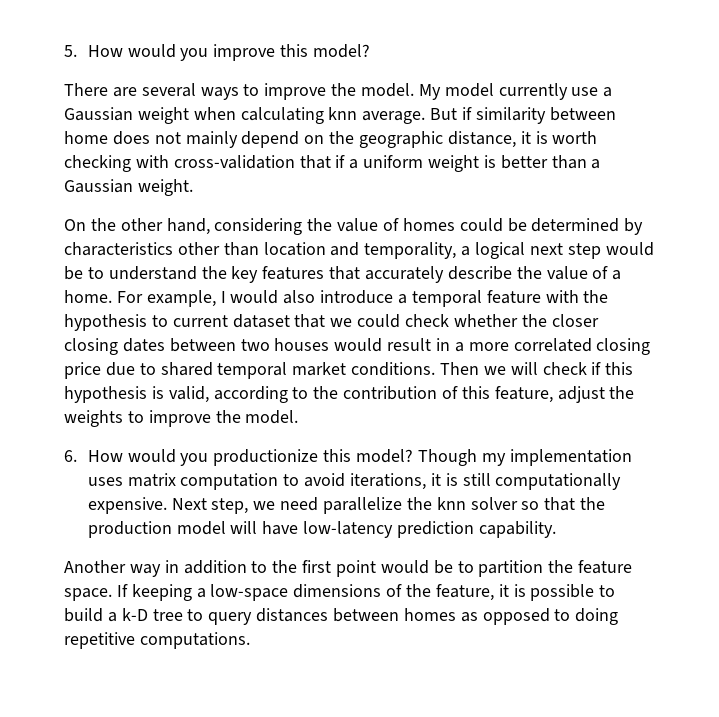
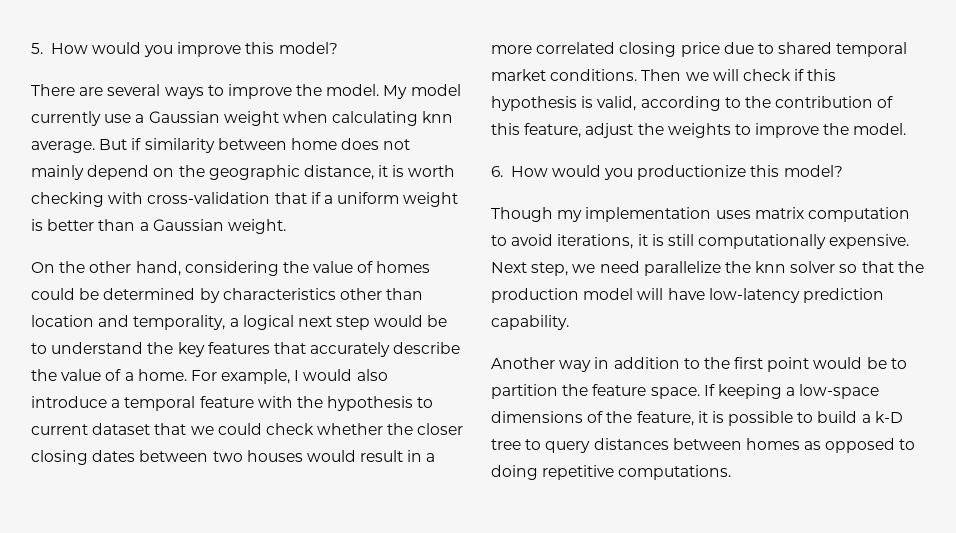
- 6. How would you productionize this model? Though my implementation uses matrix computation to avoid iterations, it is still computationally expensive.
+ 6. How would you productionize this model?
+ Though my implementation uses matrix computation to avoid iterations, it is still computationally expensive.

